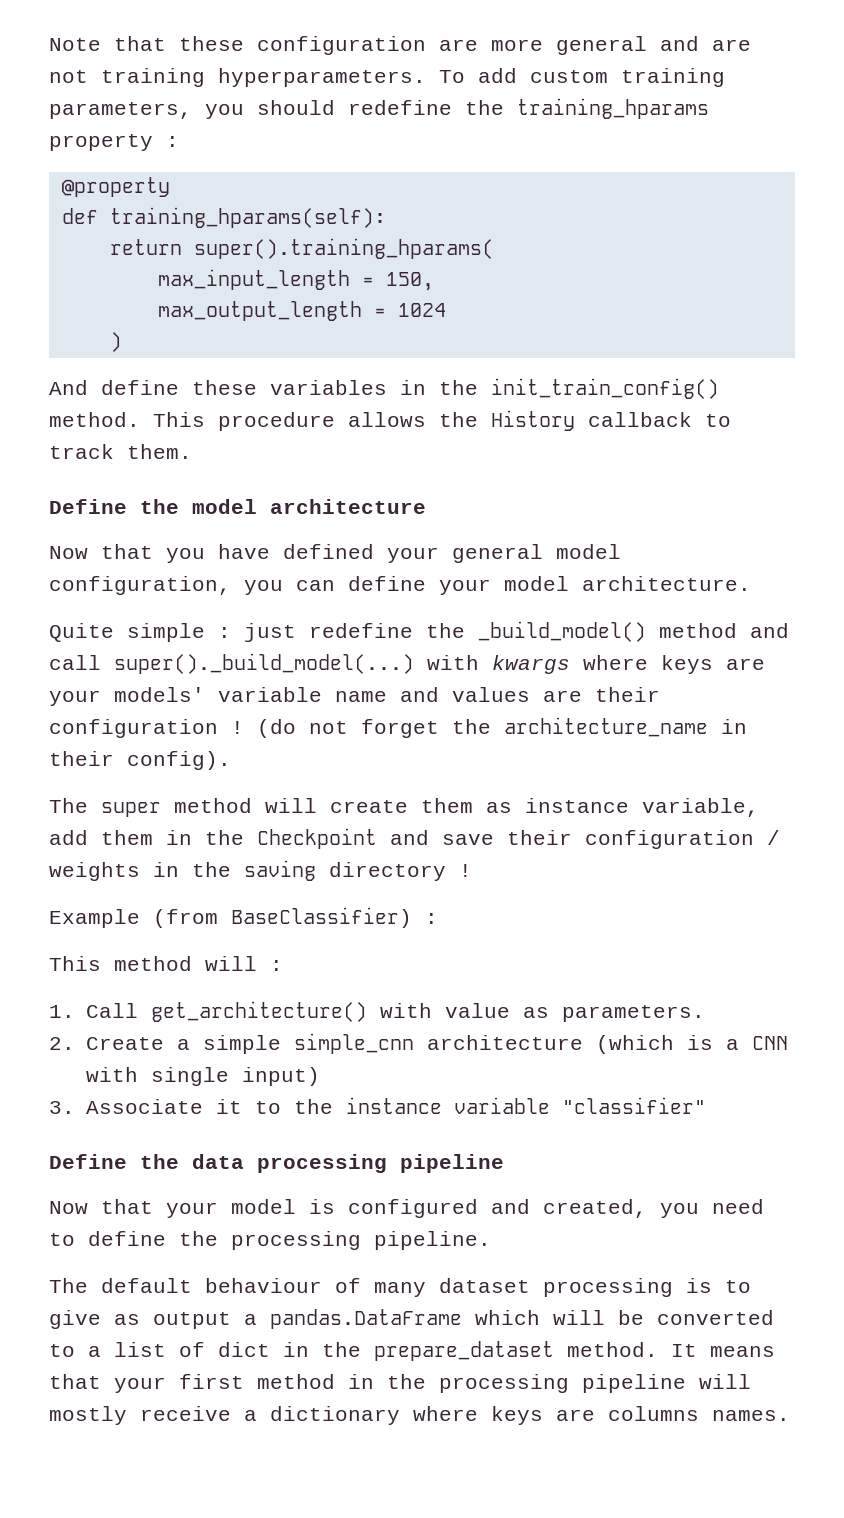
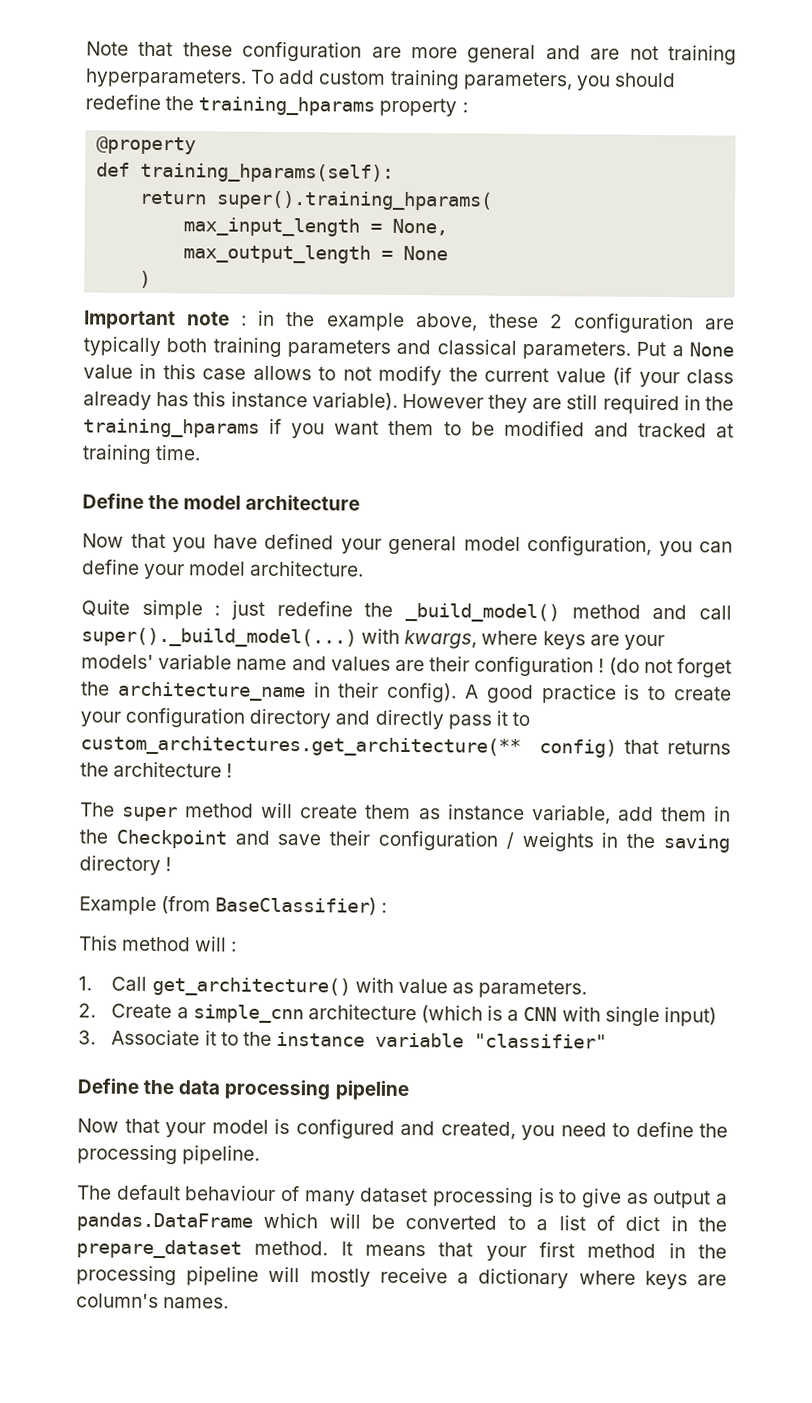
- max_input_length = 150,
+ max_input_length = None,
- max_output_length = 1024
+ max_output_length = None
- And define these variables in the init_train_config() method. This procedure allows the History callback to track them.
+ Important note : in the example above, these 2 configuration are typically both training parameters and classical parameters. Put a None value in this case allows to not modify the current value (if your class already has this instance variable). However they are still required in the training_hparams if you want them to be modified and tracked at training time.
- Quite simple : just redefine the _build_model() method and call super()._build_model(...) with kwargs where keys are your models' variable name and values are their configuration !
+ Quite simple : just redefine the _build_model() method and call super()._build_model(...) with kwargs, where keys are your models' variable name and values are their configuration !
+ A good practice is to create your configuration directory and directly pass it to custom_architectures.get_architecture(** config) that returns the architecture !
- 2. Create a simple simple_cnn architecture (which is a CNN with single input)
+ 2. Create a simple_cnn architecture (which is a CNN with single input)
- It means that your first method in the processing pipeline will mostly receive a dictionary where keys are columns names.
+ It means that your first method in the processing pipeline will mostly receive a dictionary where keys are column's names.

